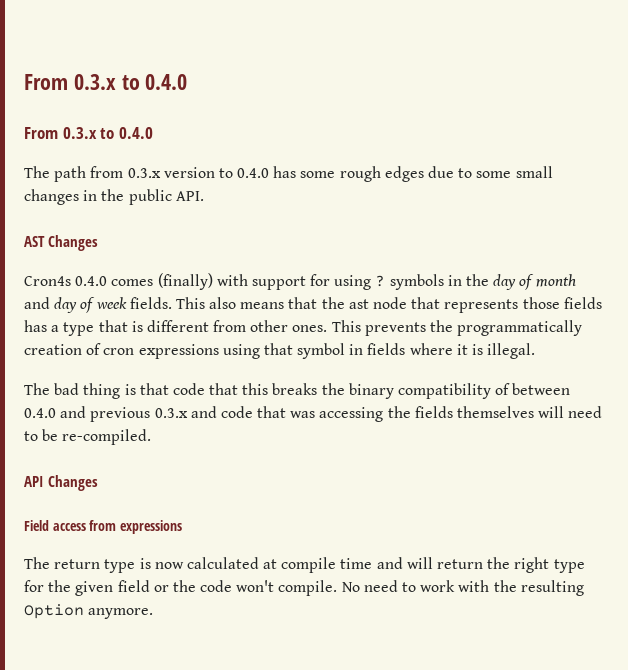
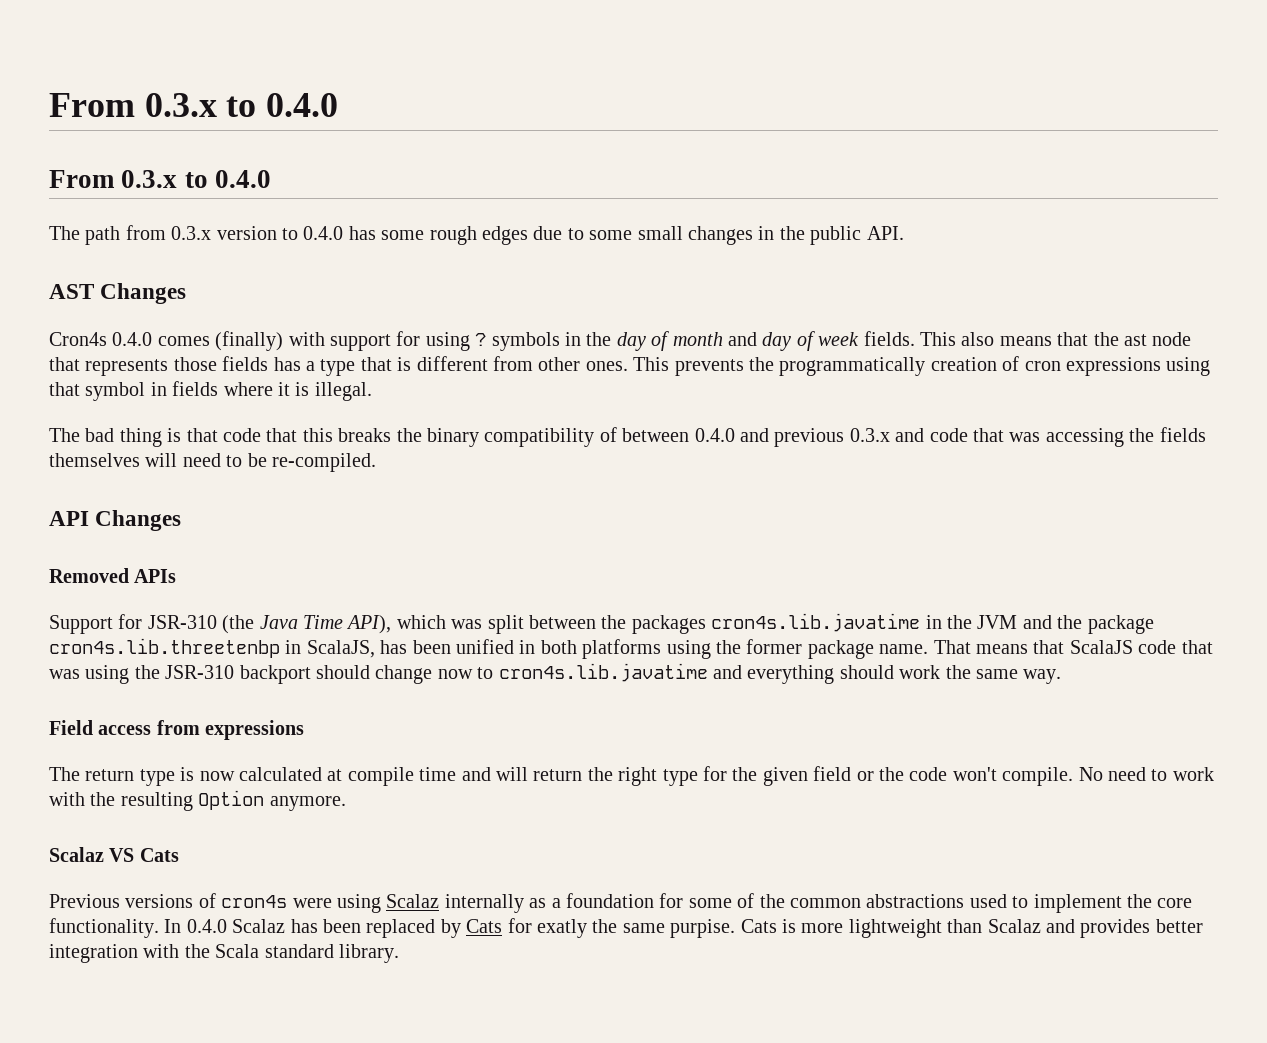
+ Removed APIs
+ Support for JSR-310 (the Java Time API), which was split between the packages cron4s.lib.javatime in the JVM and the package cron4s.lib.threetenbp in ScalaJS, has been unified in both platforms using the former package name. That means that ScalaJS code that was using the JSR-310 backport should change now to cron4s.lib.javatime and everything should work the same way.
+ Scalaz VS Cats
+ Previous versions of cron4s were using Scalaz internally as a foundation for some of the common abstractions used to implement the core functionality. In 0.4.0 Scalaz has been replaced by Cats for exatly the same purpise. Cats is more lightweight than Scalaz and provides better integration with the Scala standard library.

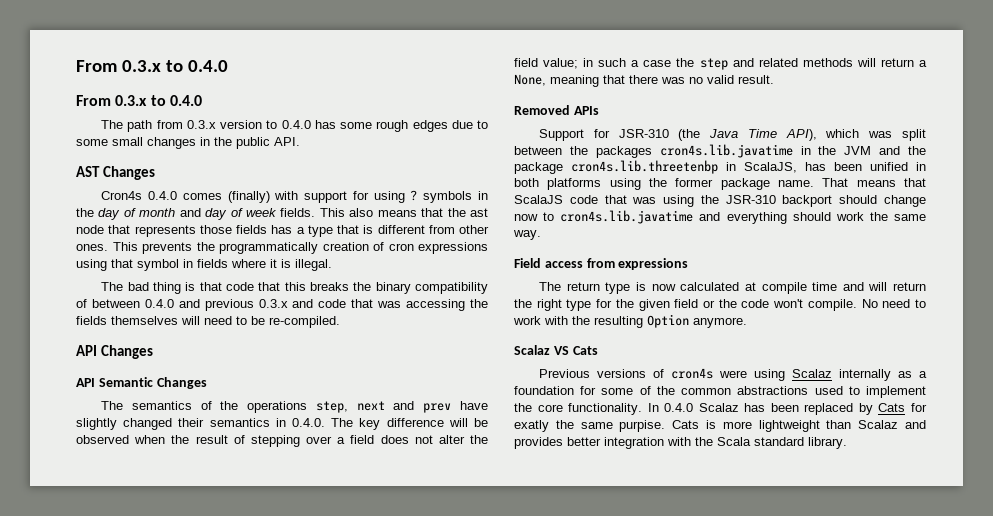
+ API Semantic Changes
+ The semantics of the operations step, next and prev have slightly changed their semantics in 0.4.0. The key difference will be observed when the result of stepping over a field does not alter the field value; in such a case the step and related methods will return a None, meaning that there was no valid result.

